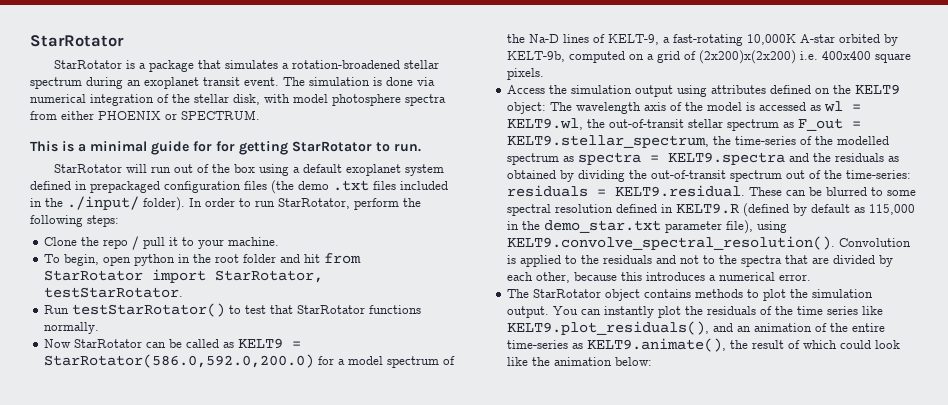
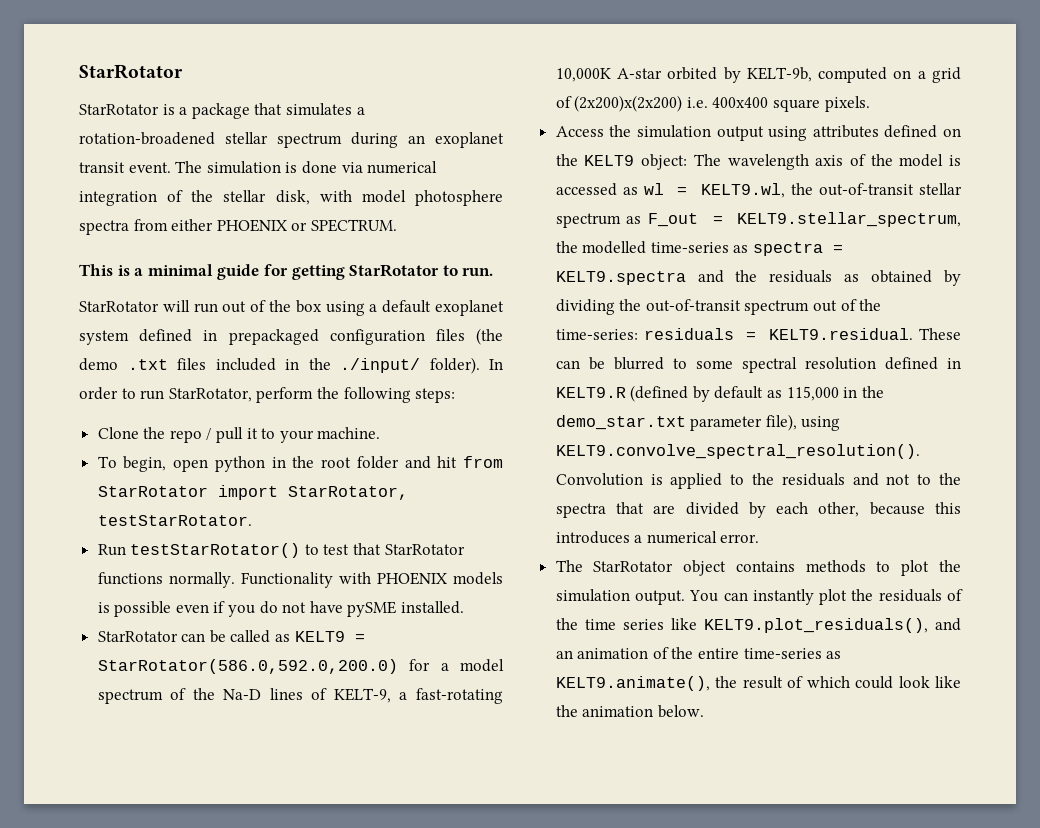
- This is a minimal guide for for getting StarRotator to run.
+ This is a minimal guide for getting StarRotator to run.
- Run testStarRotator() to test that StarRotator functions normally.
- Now StarRotator can be called as KELT9 = StarRotator(586.0,592.0,200.0) for a model spectrum of the Na-D lines of KELT-9, a fast-rotating 10,000K A-star orbited by KELT-9b, computed on a grid of (2x200)x(2x200) i.e. 400x400 square pixels.
+ Run testStarRotator() to test that StarRotator functions normally. Functionality with PHOENIX models is possible even if you do not have pySME installed.
+ StarRotator can be called as KELT9 = StarRotator(586.0,592.0,200.0) for a model spectrum of the Na-D lines of KELT-9, a fast-rotating 10,000K A-star orbited by KELT-9b, computed on a grid of (2x200)x(2x200) i.e. 400x400 square pixels.
- The wavelength axis of the model is accessed as wl = KELT9.wl, the out-of-transit stellar spectrum as F_out = KELT9.stellar_spectrum, the time-series of the modelled spectrum as spectra = KELT9.spectra and the residuals as obtained by dividing the out-of-transit spectrum out of the time-series:
+ The wavelength axis of the model is accessed as wl = KELT9.wl, the out-of-transit stellar spectrum as F_out = KELT9.stellar_spectrum, the modelled time-series as spectra = KELT9.spectra and the residuals as obtained by dividing the out-of-transit spectrum out of the time-series:
- You can instantly plot the residuals of the time series like KELT9.plot_residuals(), and an animation of the entire time-series as KELT9.animate(), the result of which could look like the animation below:
+ You can instantly plot the residuals of the time series like KELT9.plot_residuals(), and an animation of the entire time-series as KELT9.animate(), the result of which could look like the animation below.

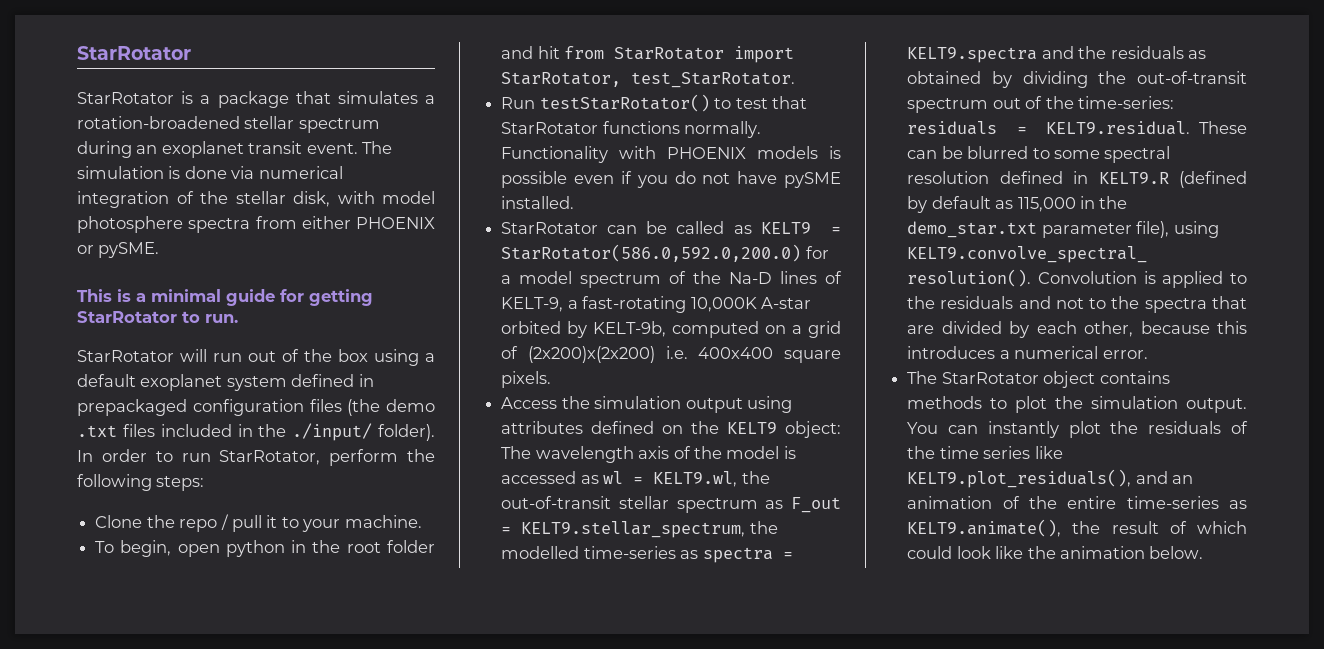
- The simulation is done via numerical integration of the stellar disk, with model photosphere spectra from either PHOENIX or SPECTRUM.
+ The simulation is done via numerical integration of the stellar disk, with model photosphere spectra from either PHOENIX or pySME.
- To begin, open python in the root folder and hit from StarRotator import StarRotator, testStarRotator.
+ To begin, open python in the root folder and hit from StarRotator import StarRotator, test_StarRotator.

